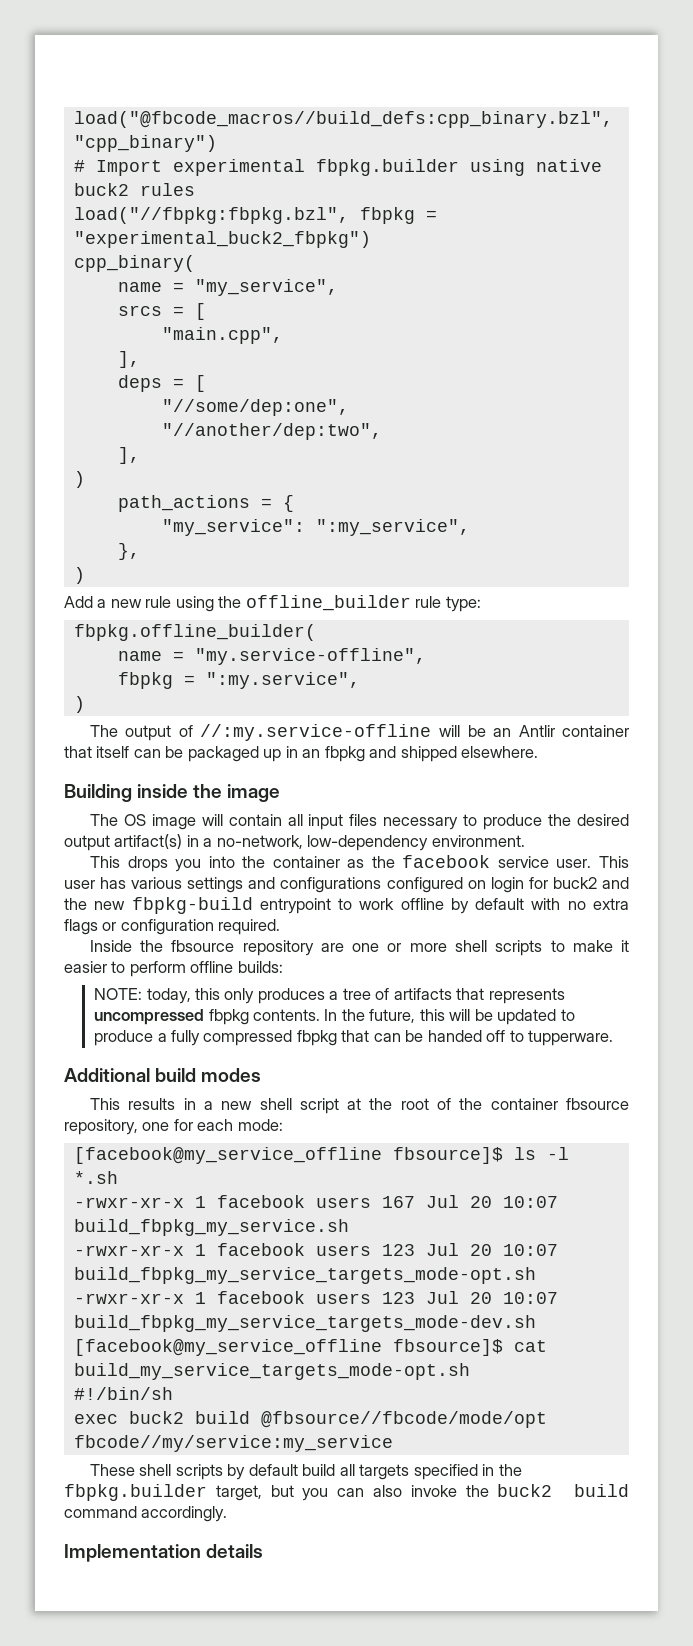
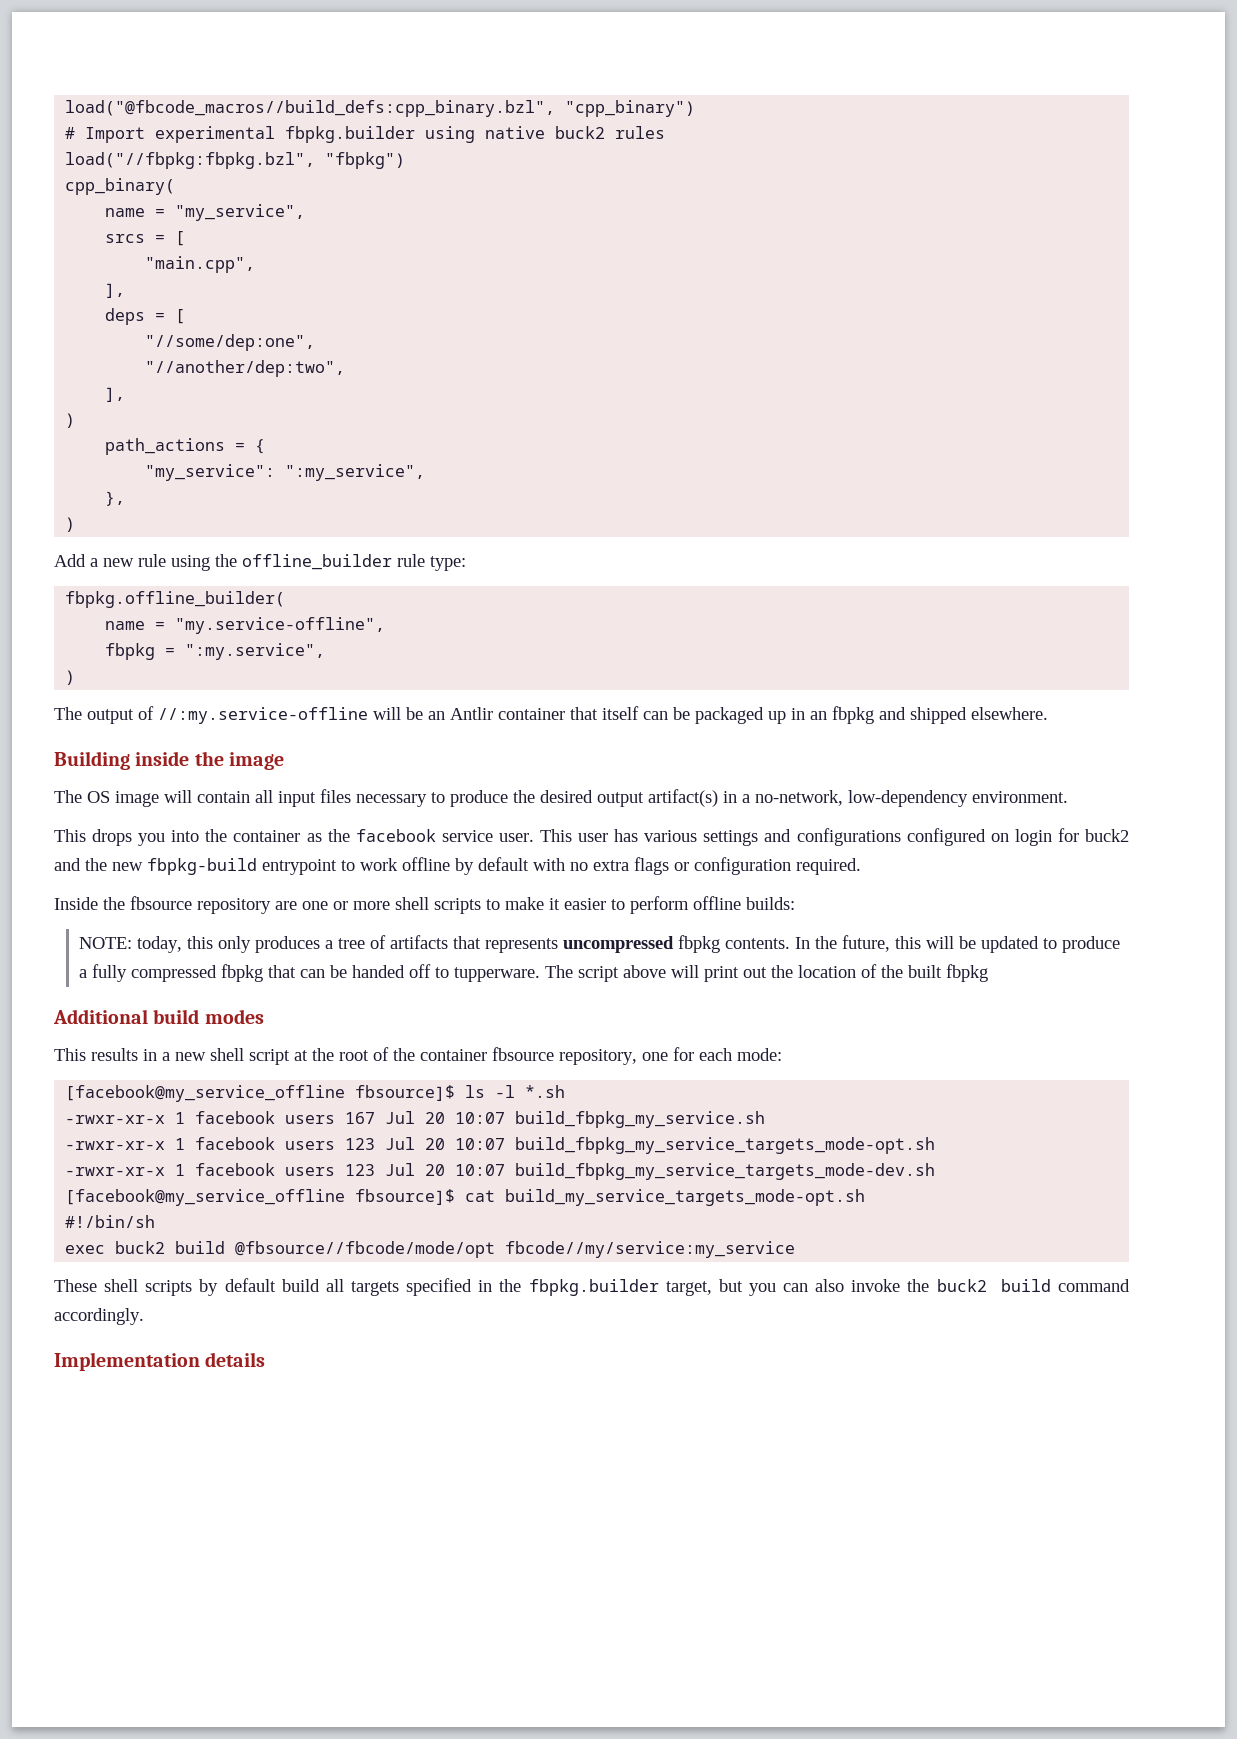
- load("//fbpkg:fbpkg.bzl", fbpkg = "experimental_buck2_fbpkg")
+ load("//fbpkg:fbpkg.bzl", "fbpkg")
+ The script above will print out the location of the built fbpkg

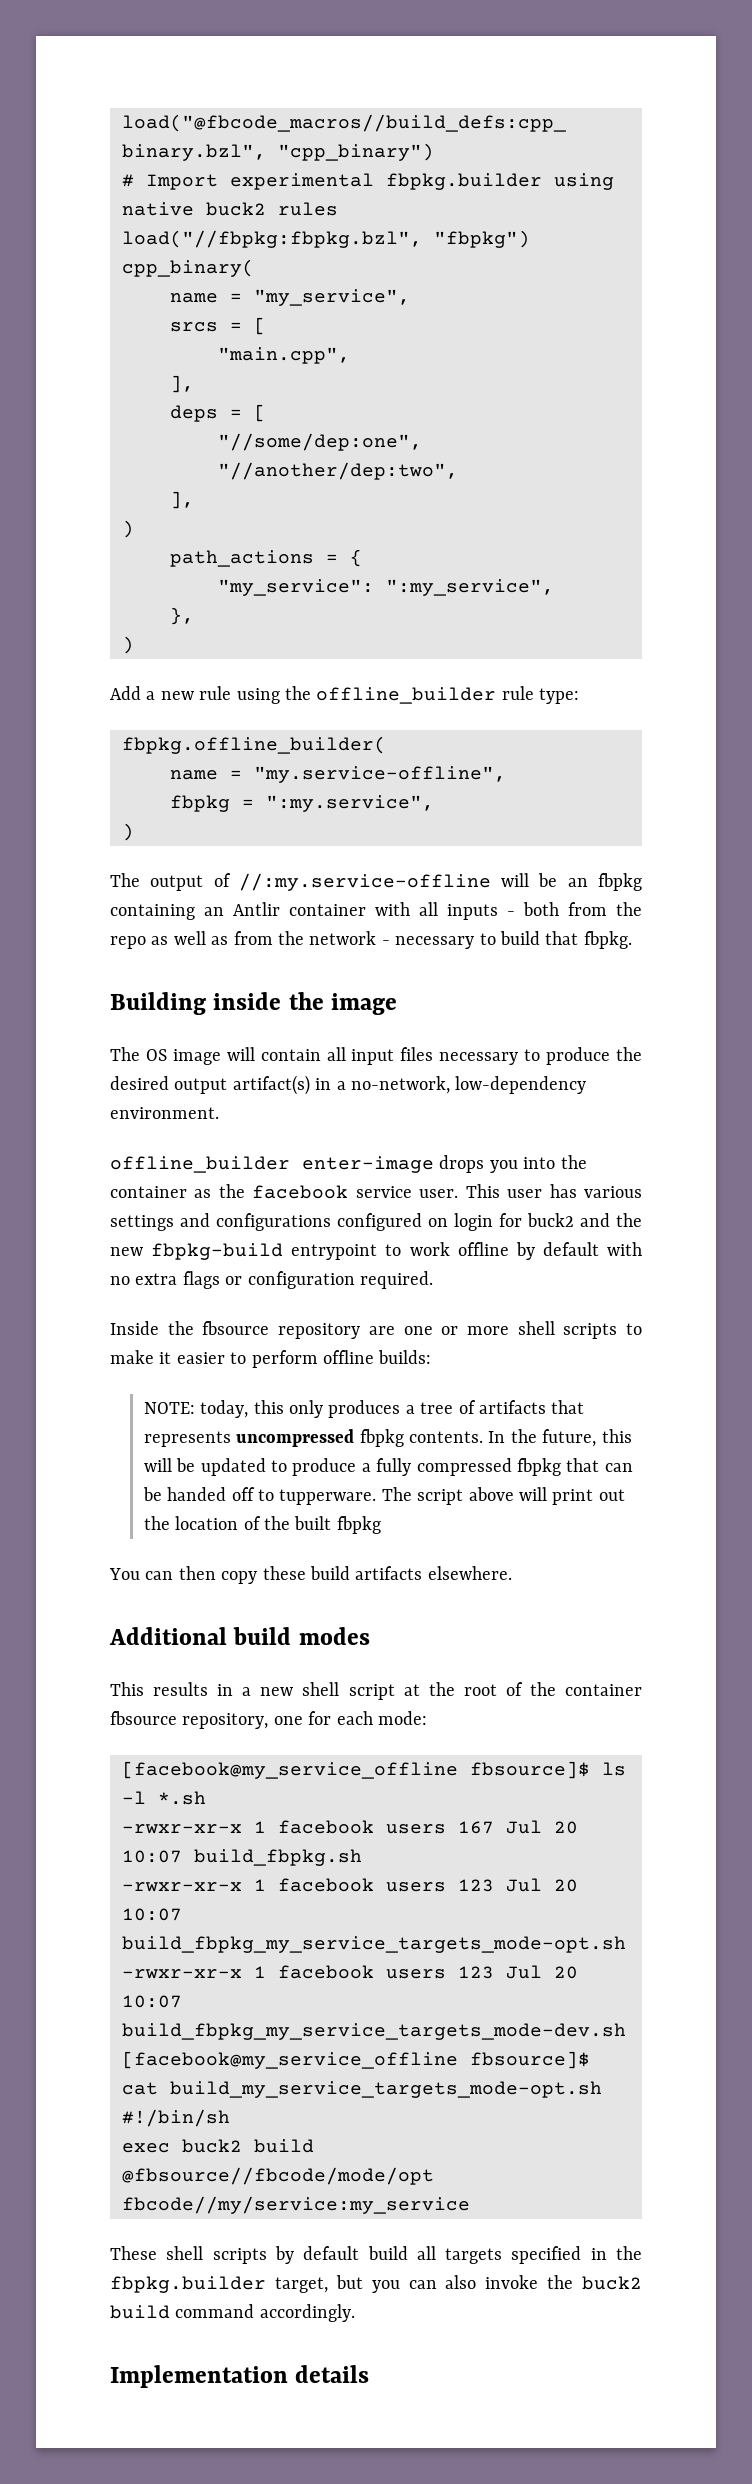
- The output of //:my.service-offline will be an Antlir container that itself can be packaged up in an fbpkg and shipped elsewhere.
+ The output of //:my.service-offline will be an fbpkg containing an Antlir container with all inputs - both from the repo as well as from the network - necessary to build that fbpkg.
- This drops you into the container as the facebook service user.
+ offline_builder enter-image drops you into the container as the facebook service user.
+ You can then copy these build artifacts elsewhere.
- -rwxr-xr-x 1 facebook users 167 Jul 20 10:07 build_fbpkg_my_service.sh
+ -rwxr-xr-x 1 facebook users 167 Jul 20 10:07 build_fbpkg.sh

